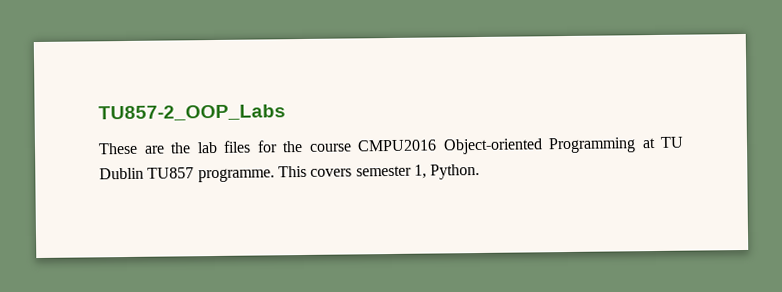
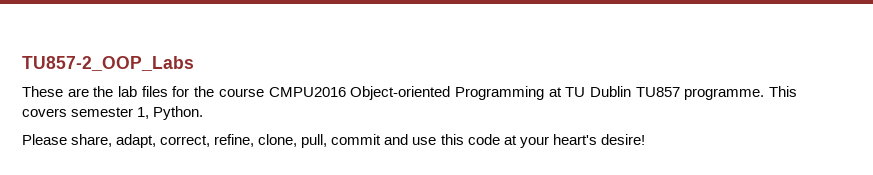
+ Please share, adapt, correct, refine, clone, pull, commit and use this code at your heart's desire!

